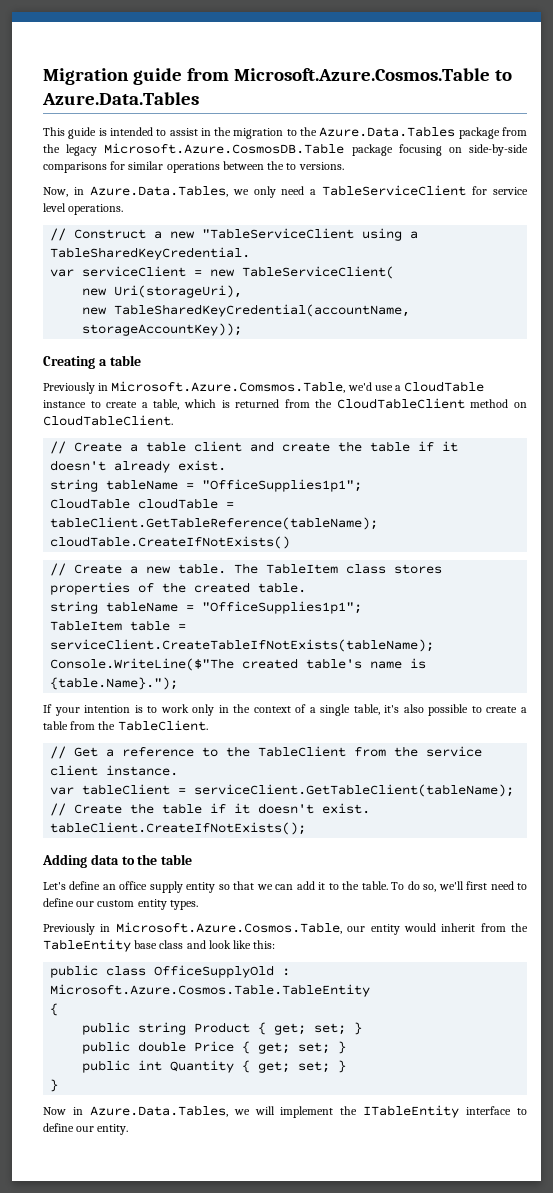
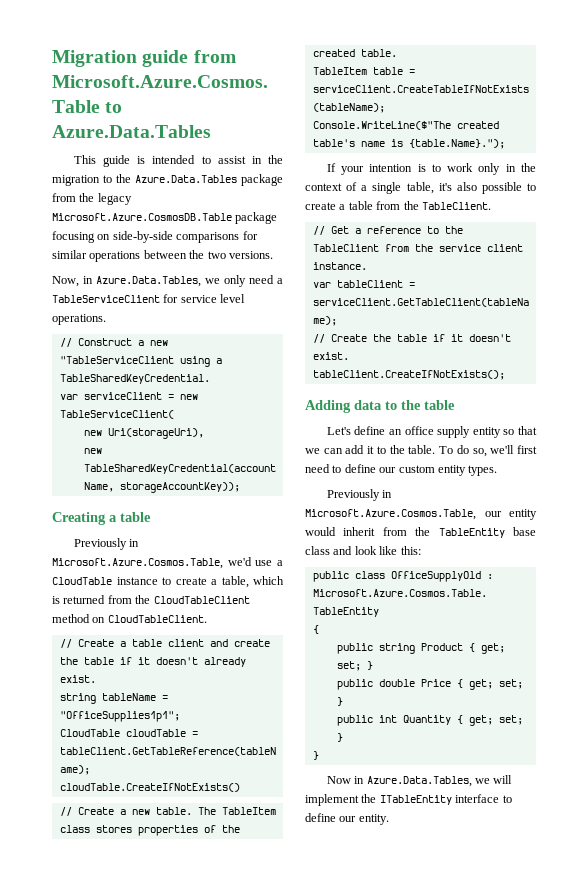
- This guide is intended to assist in the migration to the Azure.Data.Tables package from the legacy Microsoft.Azure.CosmosDB.Table package focusing on side-by-side comparisons for similar operations between the to versions.
+ This guide is intended to assist in the migration to the Azure.Data.Tables package from the legacy Microsoft.Azure.CosmosDB.Table package focusing on side-by-side comparisons for similar operations between the two versions.
- Previously in Microsoft.Azure.Comsmos.Table, we'd use a CloudTable instance to create a table, which is returned from the CloudTableClient method on CloudTableClient.
+ Previously in Microsoft.Azure.Cosmos.Table, we'd use a CloudTable instance to create a table, which is returned from the CloudTableClient method on CloudTableClient.
  The TableItem class stores properties of the created table.
- string tableName = "OfficeSupplies1p1";

